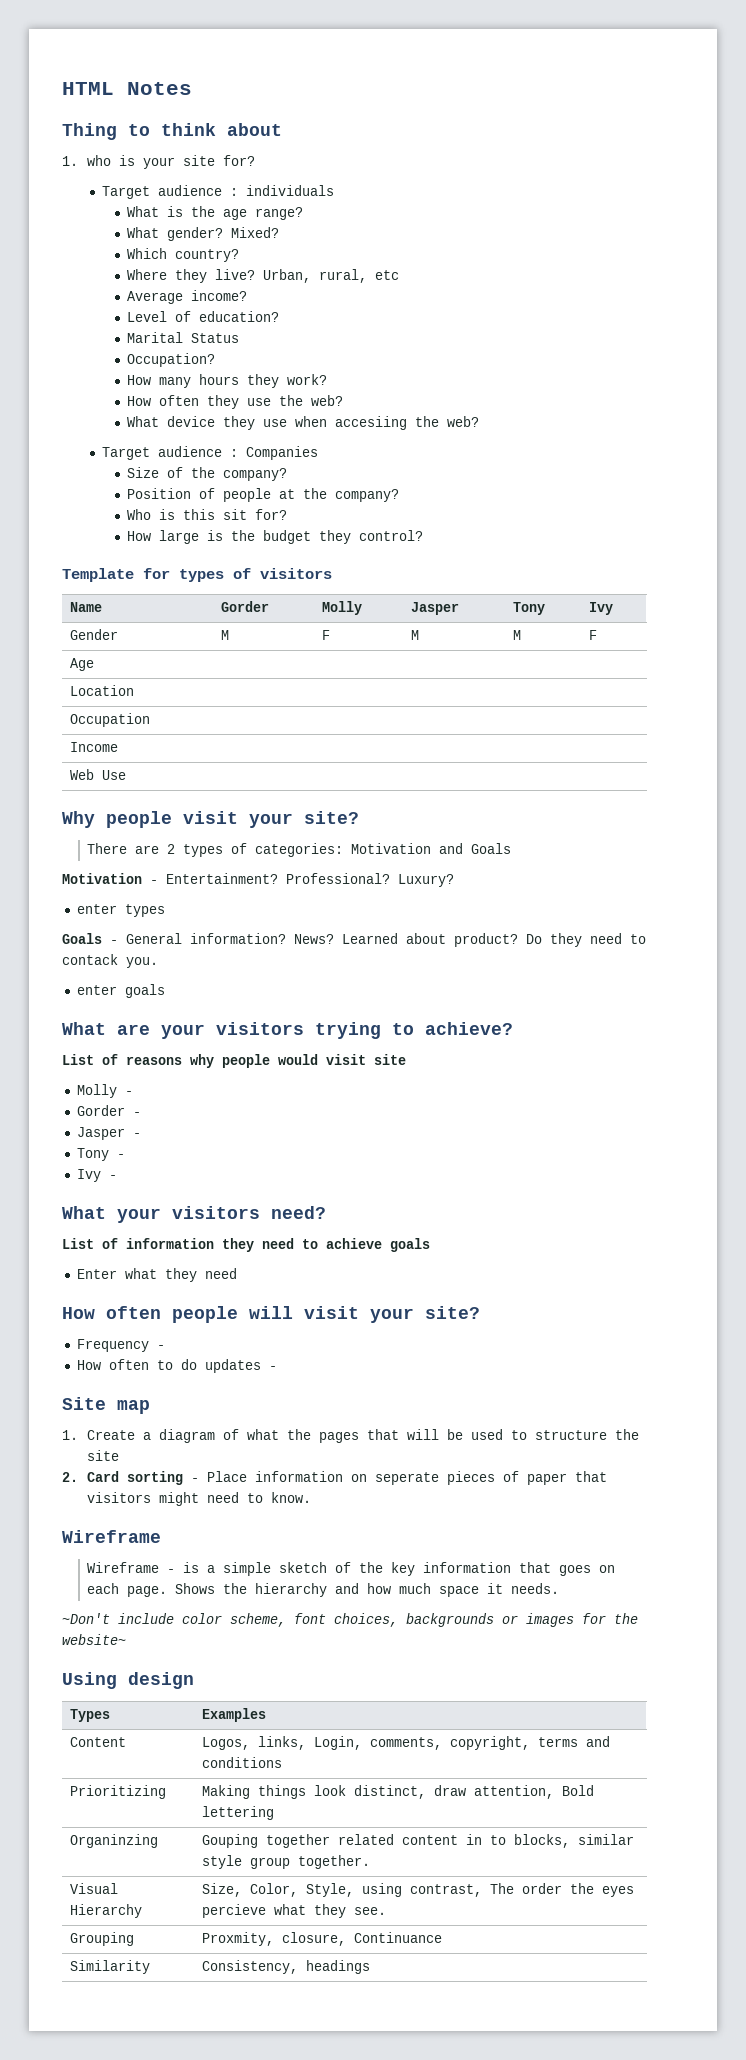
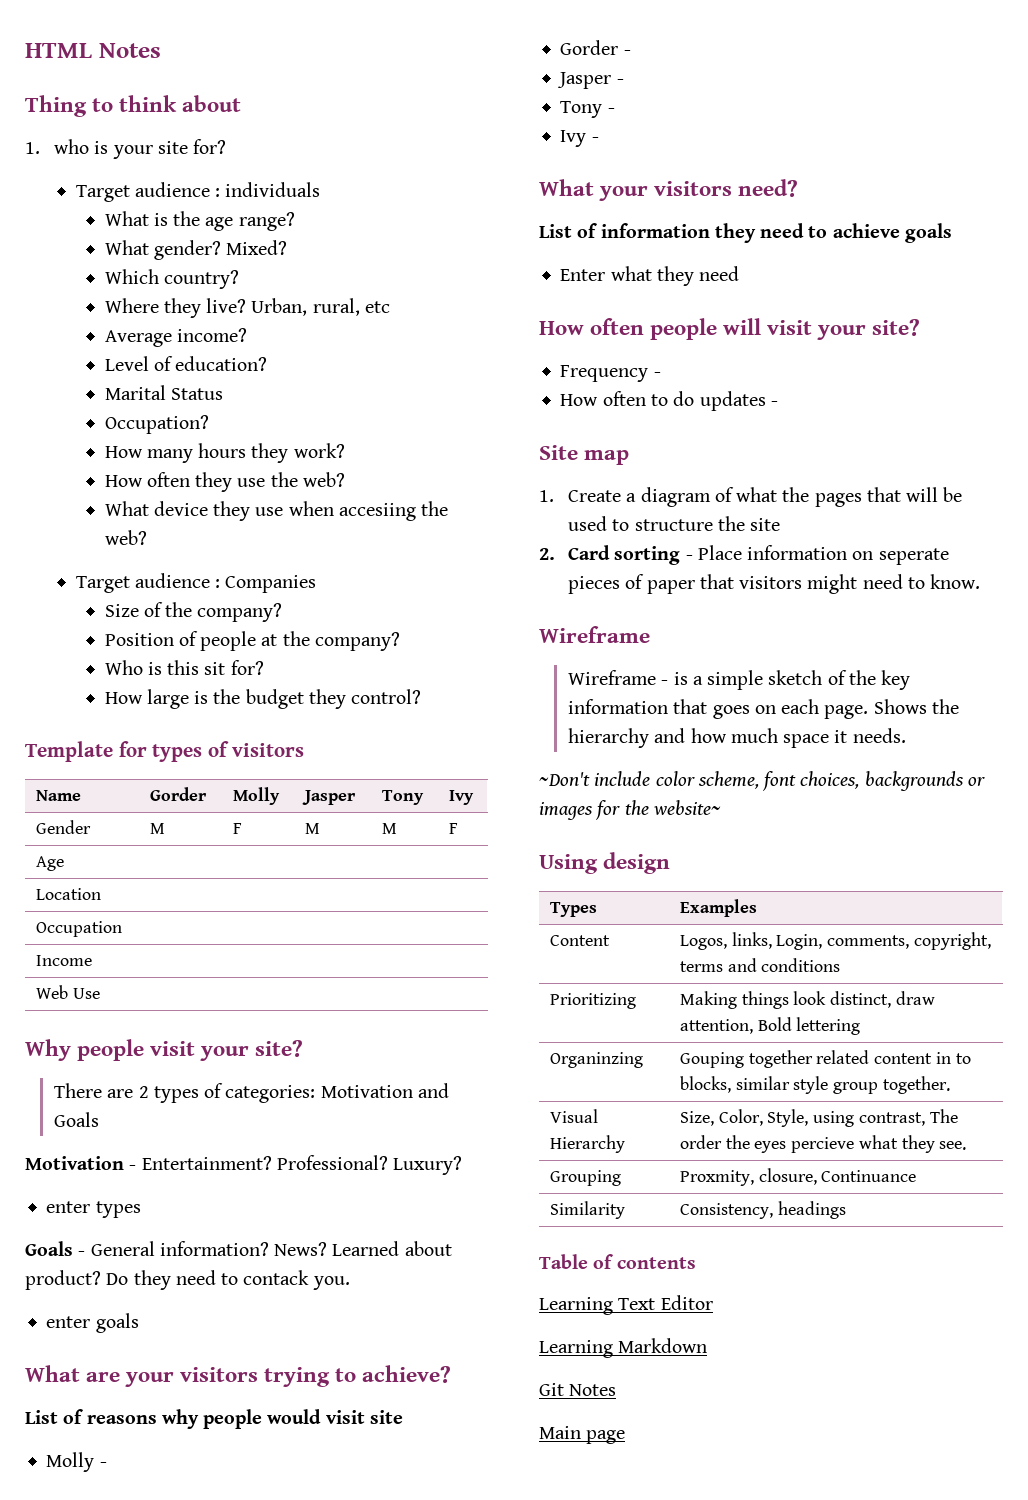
+ Table of contents
+ Learning Text Editor
+ Learning Markdown
+ Git Notes
+ Main page

